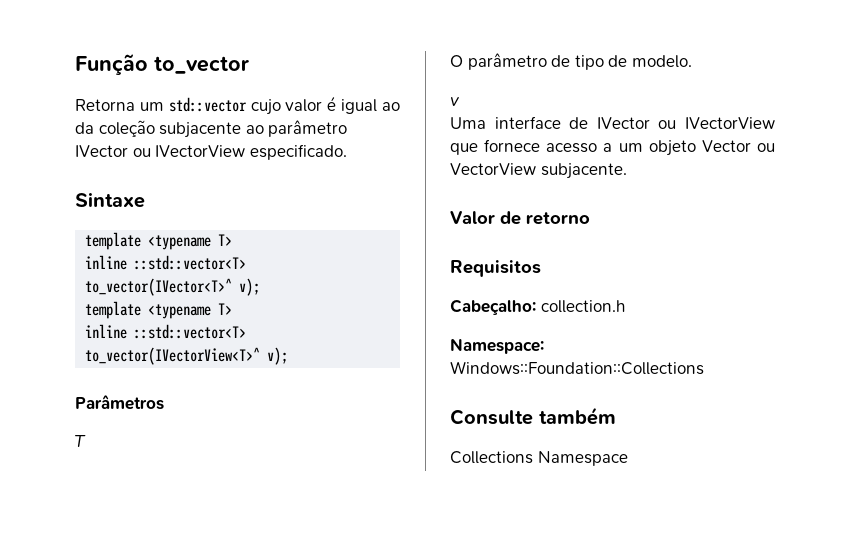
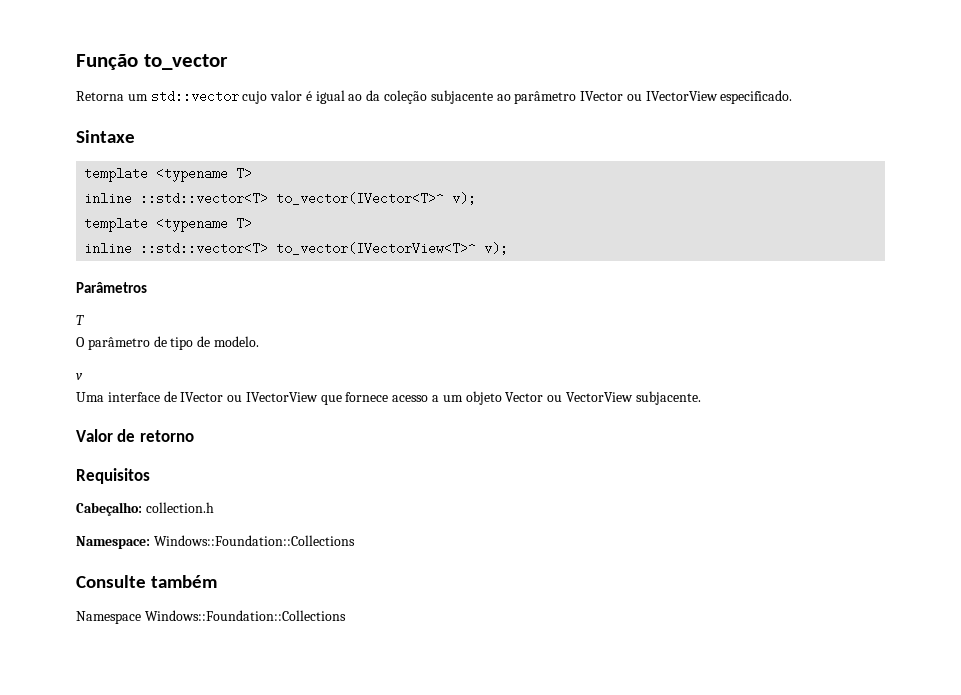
- Collections Namespace
+ Namespace Windows::Foundation::Collections

